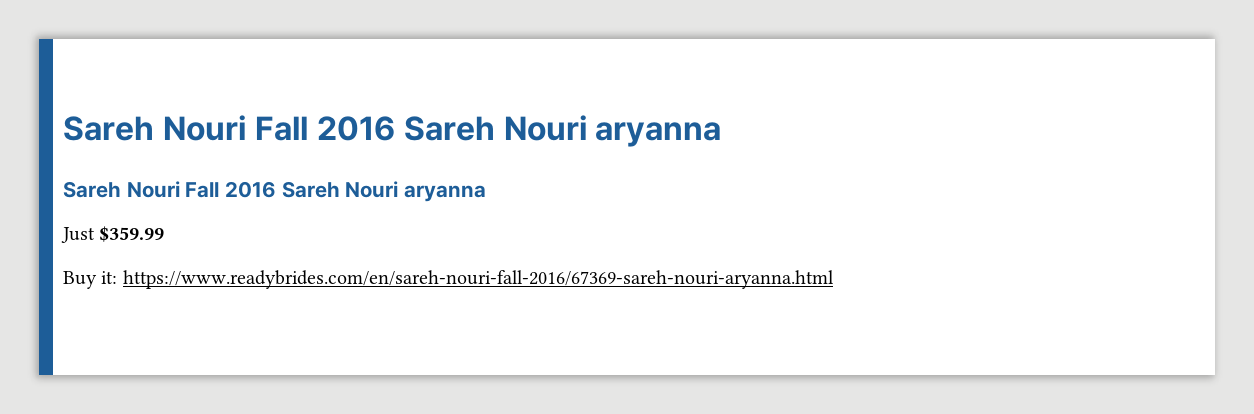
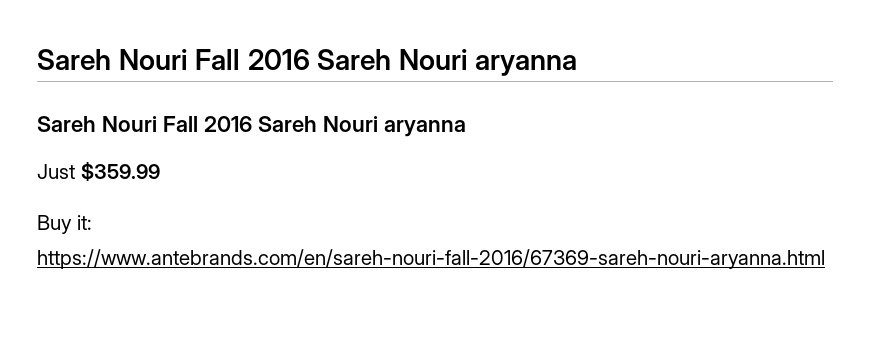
- Buy it: https://www.readybrides.com/en/sareh-nouri-fall-2016/67369-sareh-nouri-aryanna.html
+ Buy it: https://www.antebrands.com/en/sareh-nouri-fall-2016/67369-sareh-nouri-aryanna.html

